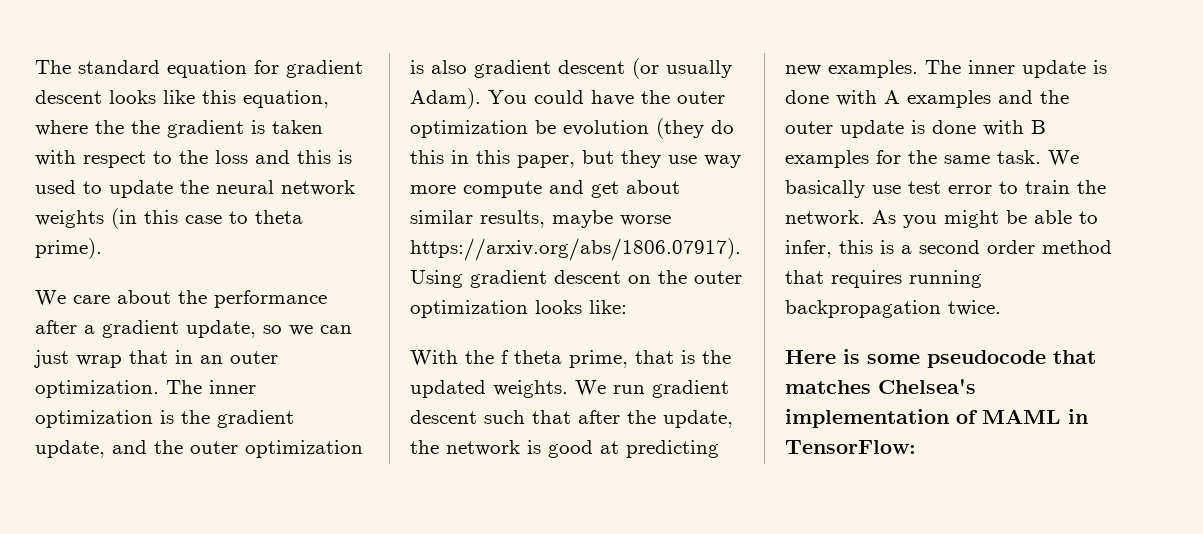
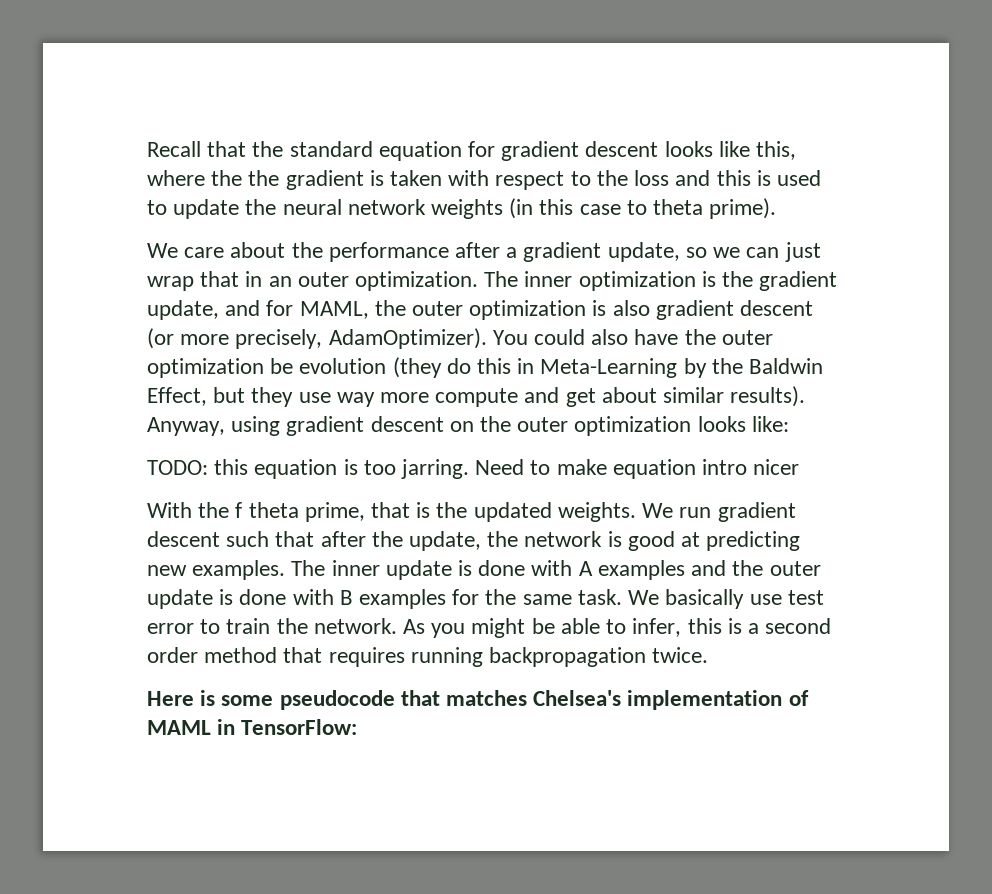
- The standard equation for gradient descent looks like this equation, where the the gradient is taken with respect to the loss and this is used to update the neural network weights (in this case to theta prime).
+ Recall that the standard equation for gradient descent looks like this, where the the gradient is taken with respect to the loss and this is used to update the neural network weights (in this case to theta prime).
- The inner optimization is the gradient update, and the outer optimization is also gradient descent (or usually Adam).
+ The inner optimization is the gradient update, and for MAML, the outer optimization is also gradient descent (or more precisely, AdamOptimizer).
- You could have the outer optimization be evolution (they do this in this paper, but they use way more compute and get about similar results, maybe worse https://arxiv.org/abs/1806.07917). Using gradient descent on the outer optimization looks like:
+ You could also have the outer optimization be evolution (they do this in Meta-Learning by the Baldwin Effect, but they use way more compute and get about similar results). Anyway, using gradient descent on the outer optimization looks like:
+ TODO: this equation is too jarring. Need to make equation intro nicer

